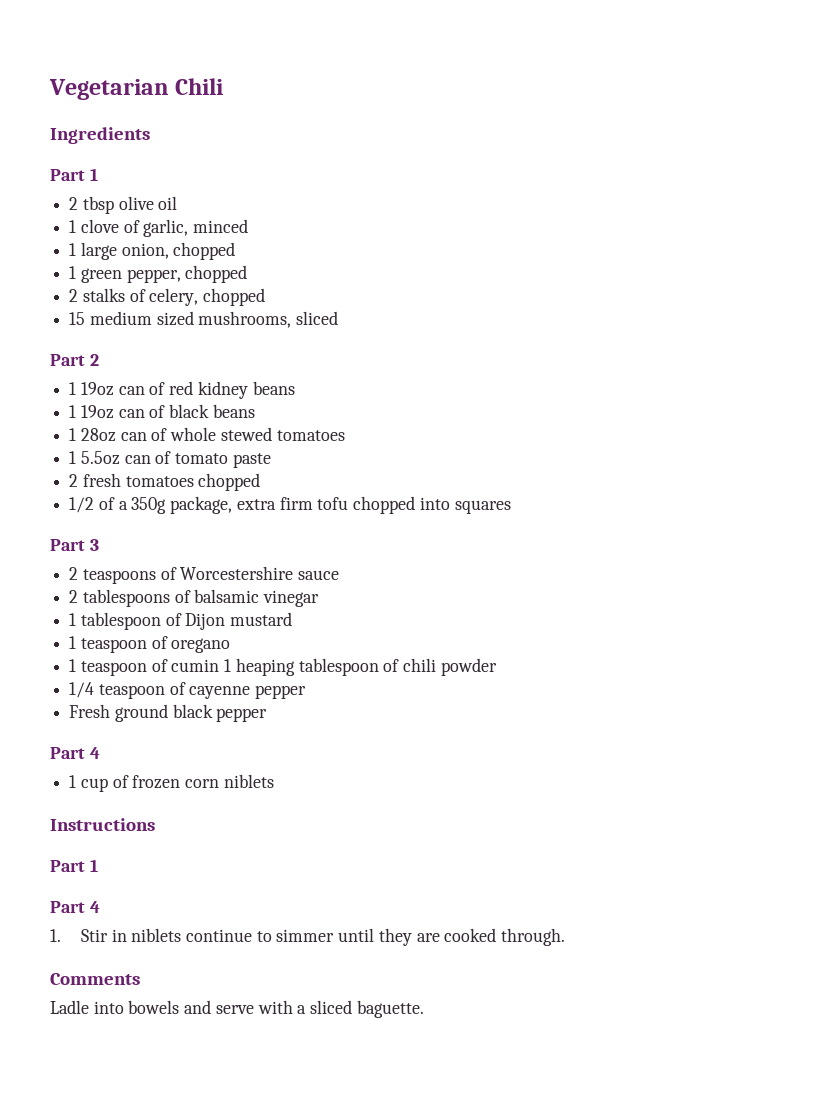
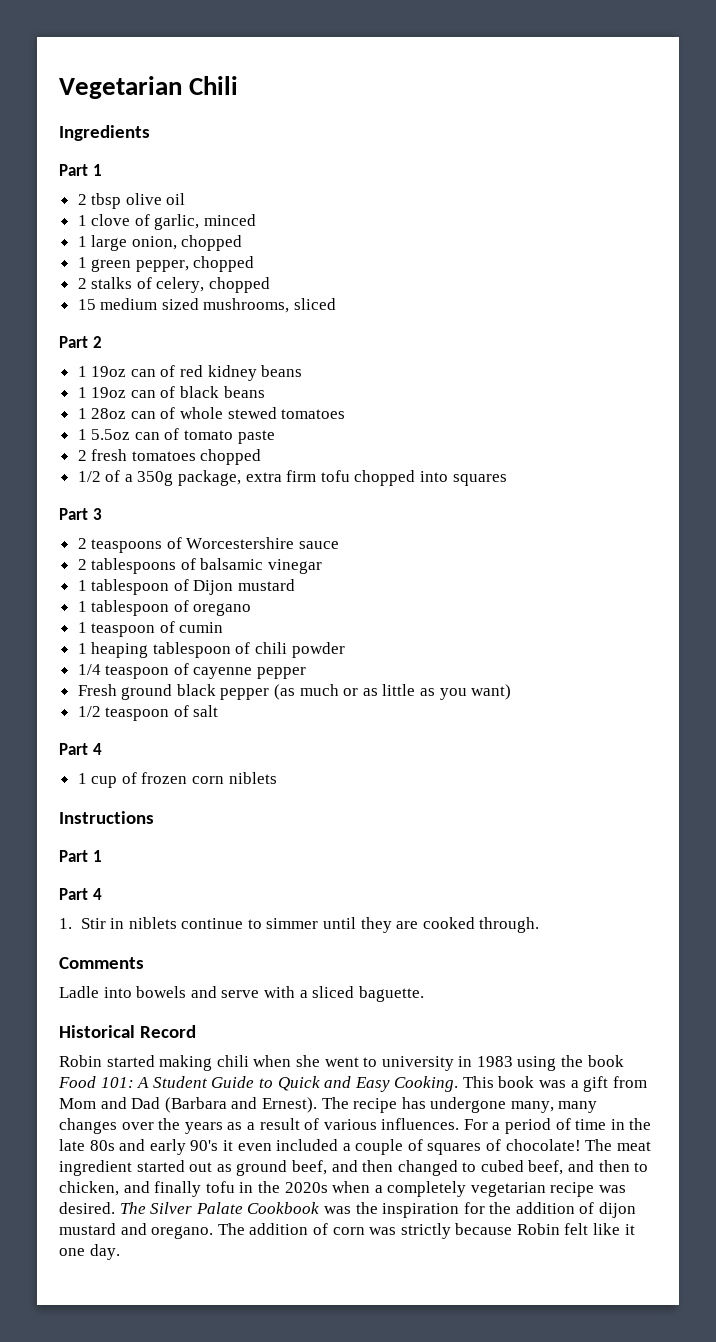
- 1 teaspoon of oregano
+ 1 tablespoon of oregano
- 1 teaspoon of cumin 1 heaping tablespoon of chili powder
+ 1 teaspoon of cumin
+ 1 heaping tablespoon of chili powder
- Fresh ground black pepper
+ Fresh ground black pepper (as much or as little as you want)
+ 1/2 teaspoon of salt
+ Historical Record
+ Robin started making chili when she went to university in 1983 using the book Food 101: A Student Guide to Quick and Easy Cooking. This book was a gift from Mom and Dad (Barbara and Ernest). The recipe has undergone many, many changes over the years as a result of various influences. For a period of time in the late 80s and early 90's it even included a couple of squares of chocolate! The meat ingredient started out as ground beef, and then changed to cubed beef, and then to chicken, and finally tofu in the 2020s when a completely vegetarian recipe was desired. The Silver Palate Cookbook was the inspiration for the addition of dijon mustard and oregano. The addition of corn was strictly because Robin felt like it one day.

